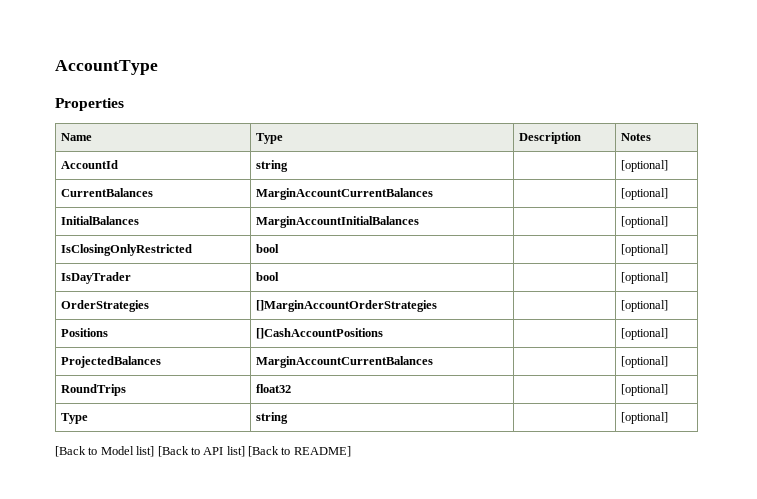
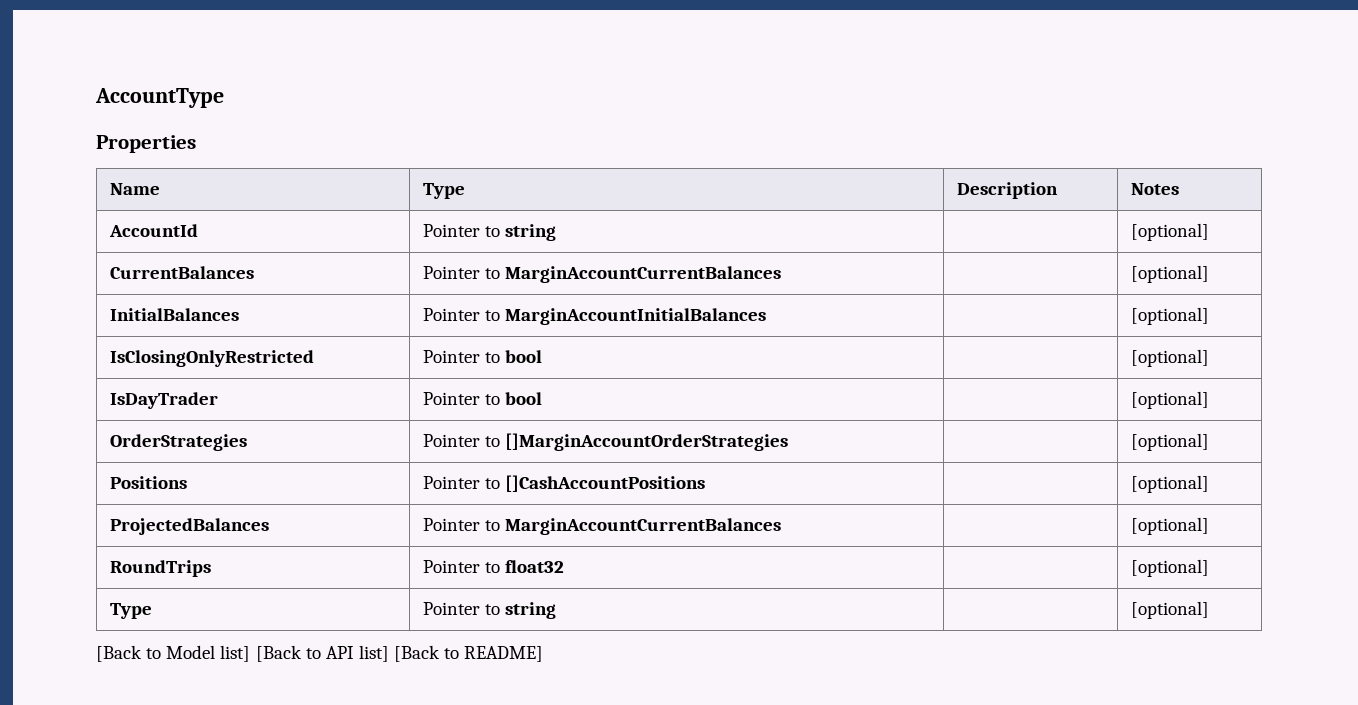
- AccountId | string | | [optional]
+ AccountId | Pointer to string | | [optional]
- CurrentBalances | MarginAccountCurrentBalances | | [optional]
+ CurrentBalances | Pointer to MarginAccountCurrentBalances | | [optional]
- InitialBalances | MarginAccountInitialBalances | | [optional]
+ InitialBalances | Pointer to MarginAccountInitialBalances | | [optional]
- IsClosingOnlyRestricted | bool | | [optional]
+ IsClosingOnlyRestricted | Pointer to bool | | [optional]
- IsDayTrader | bool | | [optional]
+ IsDayTrader | Pointer to bool | | [optional]
- OrderStrategies | []MarginAccountOrderStrategies | | [optional]
+ OrderStrategies | Pointer to []MarginAccountOrderStrategies | | [optional]
- Positions | []CashAccountPositions | | [optional]
+ Positions | Pointer to []CashAccountPositions | | [optional]
- ProjectedBalances | MarginAccountCurrentBalances | | [optional]
+ ProjectedBalances | Pointer to MarginAccountCurrentBalances | | [optional]
- RoundTrips | float32 | | [optional]
+ RoundTrips | Pointer to float32 | | [optional]
- Type | string | | [optional]
+ Type | Pointer to string | | [optional]

